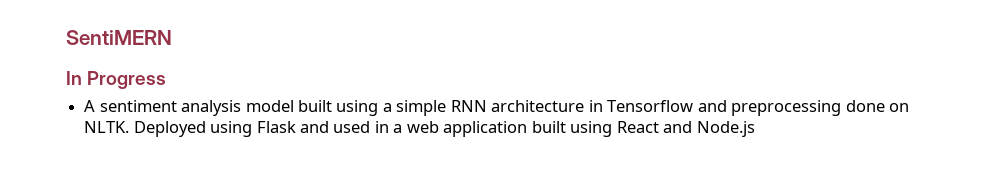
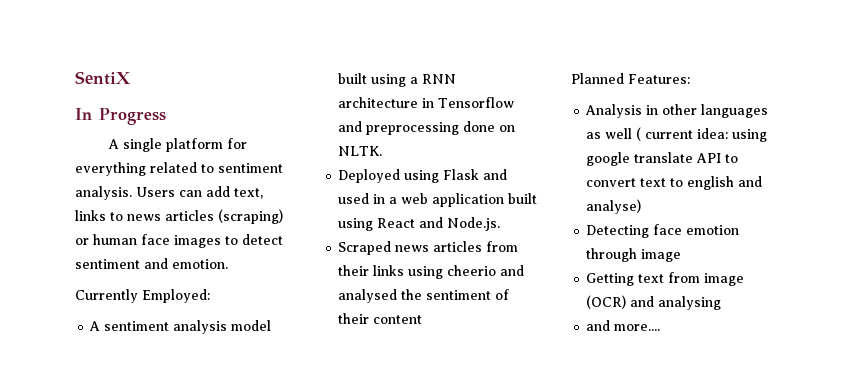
- SentiMERN
+ SentiX
+ A single platform for everything related to sentiment analysis. Users can add text, links to news articles (scraping) or human face images to detect sentiment and emotion.
+ Currently Employed:
- A sentiment analysis model built using a simple RNN architecture in Tensorflow and preprocessing done on NLTK. Deployed using Flask and used in a web application built using React and Node.js
+ A sentiment analysis model built using a RNN architecture in Tensorflow and preprocessing done on NLTK.
+ Deployed using Flask and used in a web application built using React and Node.js.
+ Scraped news articles from their links using cheerio and analysed the sentiment of their content
+ Planned Features:
+ Analysis in other languages as well ( current idea: using google translate API to convert text to english and analyse)
+ Detecting face emotion through image
+ Getting text from image (OCR) and analysing
+ and more....

